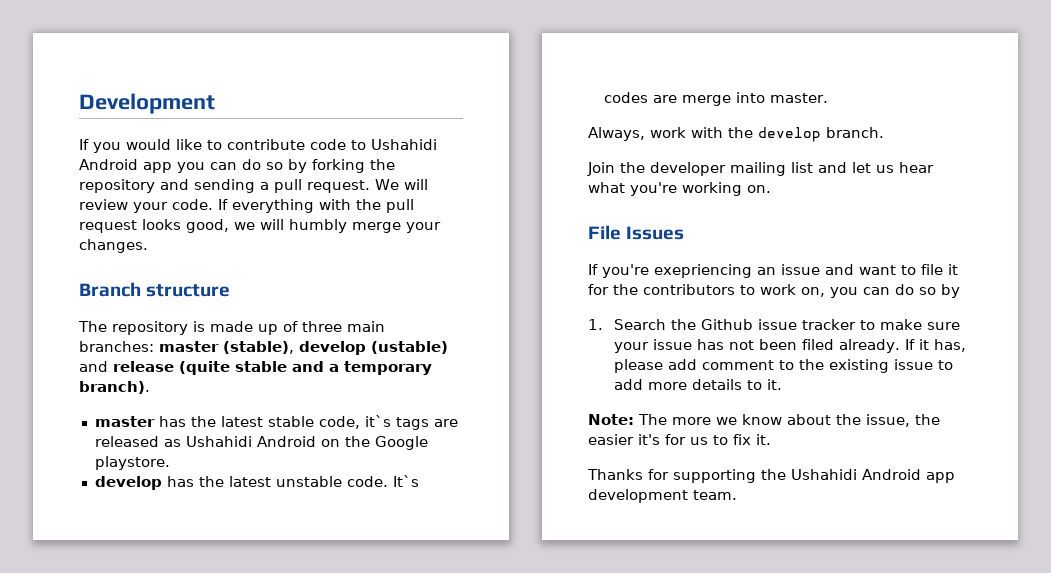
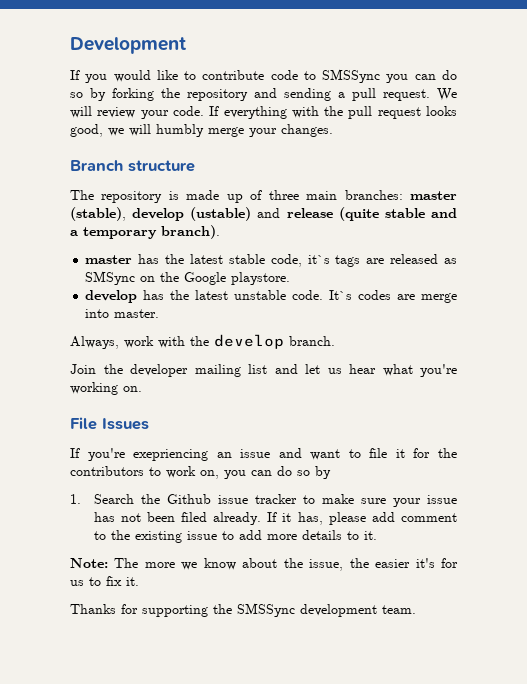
- If you would like to contribute code to Ushahidi Android app you can do so by forking the repository and sending a pull request.
+ If you would like to contribute code to SMSSync you can do so by forking the repository and sending a pull request.
- master has the latest stable code, it`s tags are released as Ushahidi Android on the Google playstore.
+ master has the latest stable code, it`s tags are released as SMSync on the Google playstore.
- Thanks for supporting the Ushahidi Android app development team.
+ Thanks for supporting the SMSSync development team.

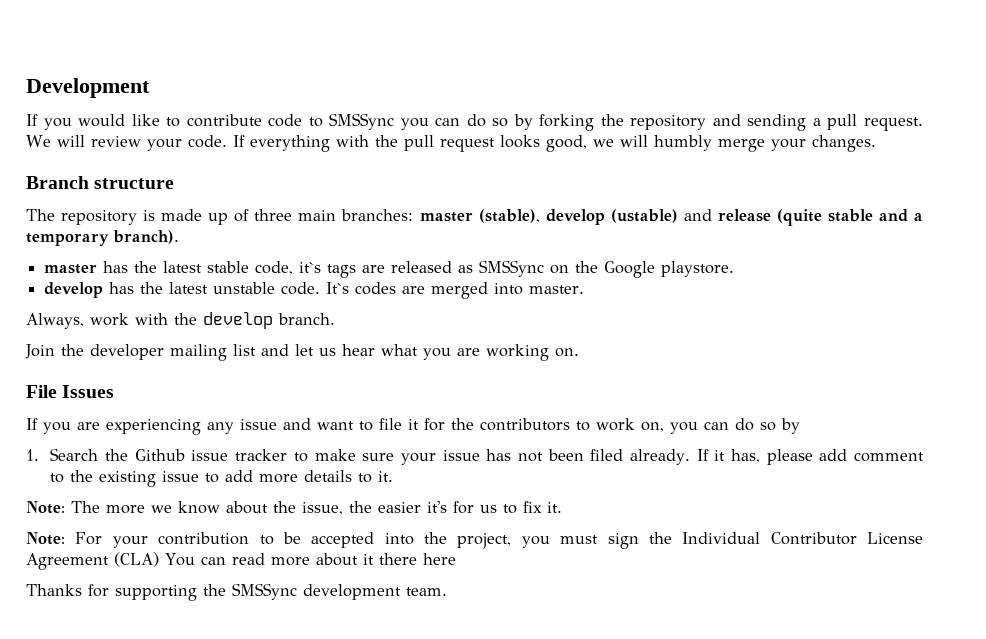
- master has the latest stable code, it`s tags are released as SMSync on the Google playstore.
+ master has the latest stable code, it`s tags are released as SMSSync on the Google playstore.
- It`s codes are merge into master.
+ It`s codes are merged into master.
- Join the developer mailing list and let us hear what you're working on.
+ Join the developer mailing list and let us hear what you are working on.
- If you're exepriencing an issue and want to file it for the contributors to work on, you can do so by
+ If you are experiencing any issue and want to file it for the contributors to work on, you can do so by
+ Note: For your contribution to be accepted into the project, you must sign the Individual Contributor License Agreement (CLA) You can read more about it there here

